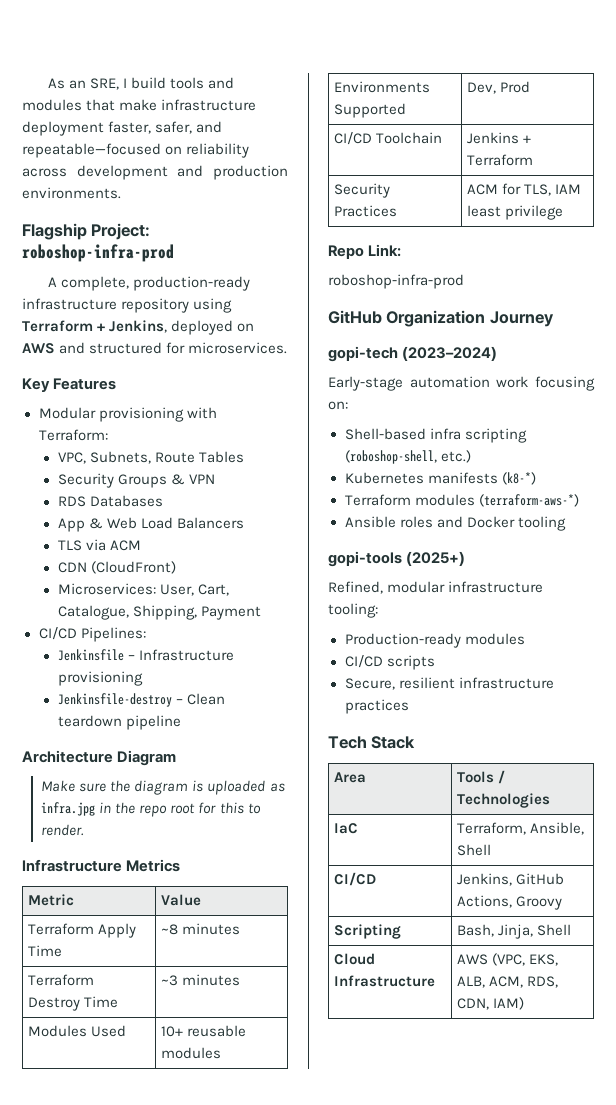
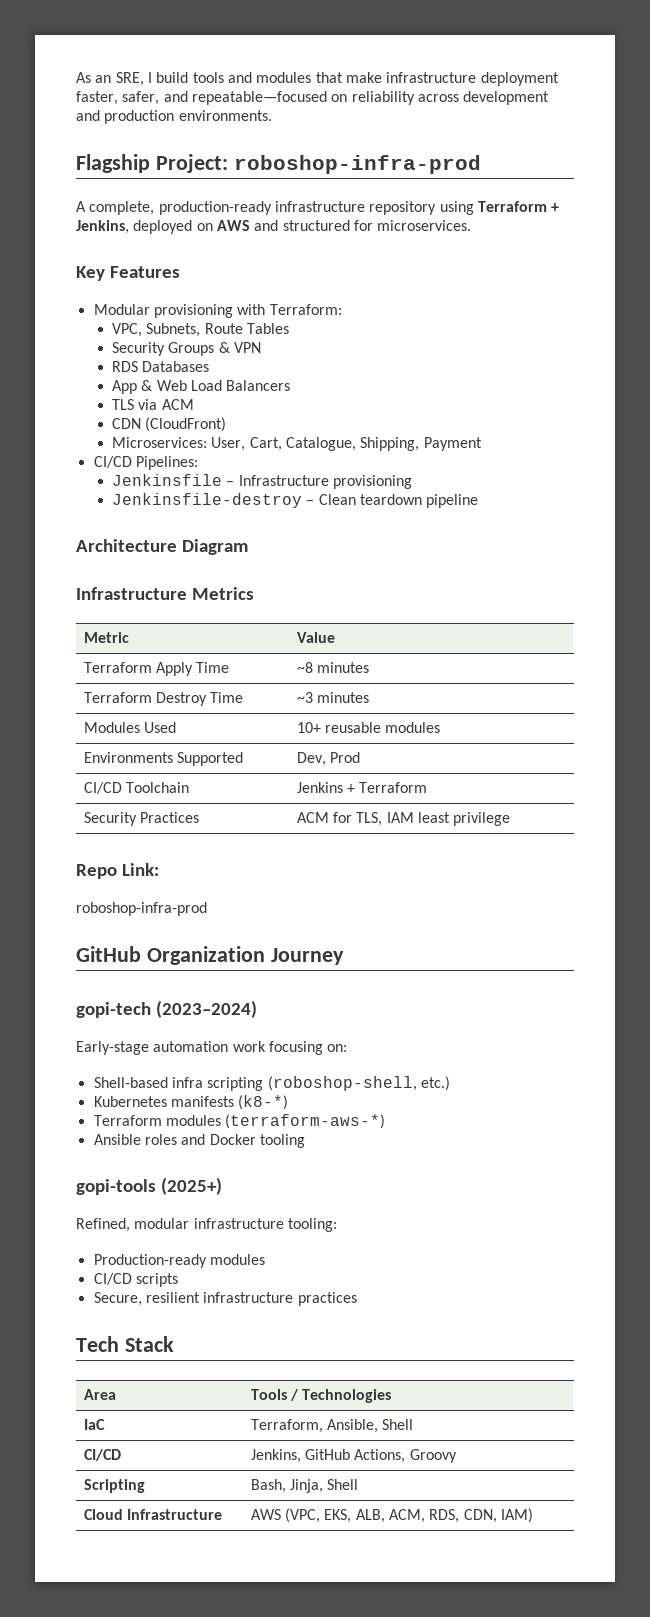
- Make sure the diagram is uploaded as infra.jpg in the repo root for this to render.

